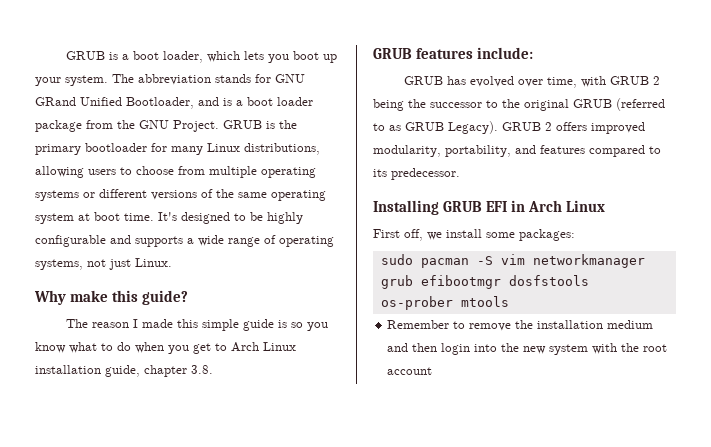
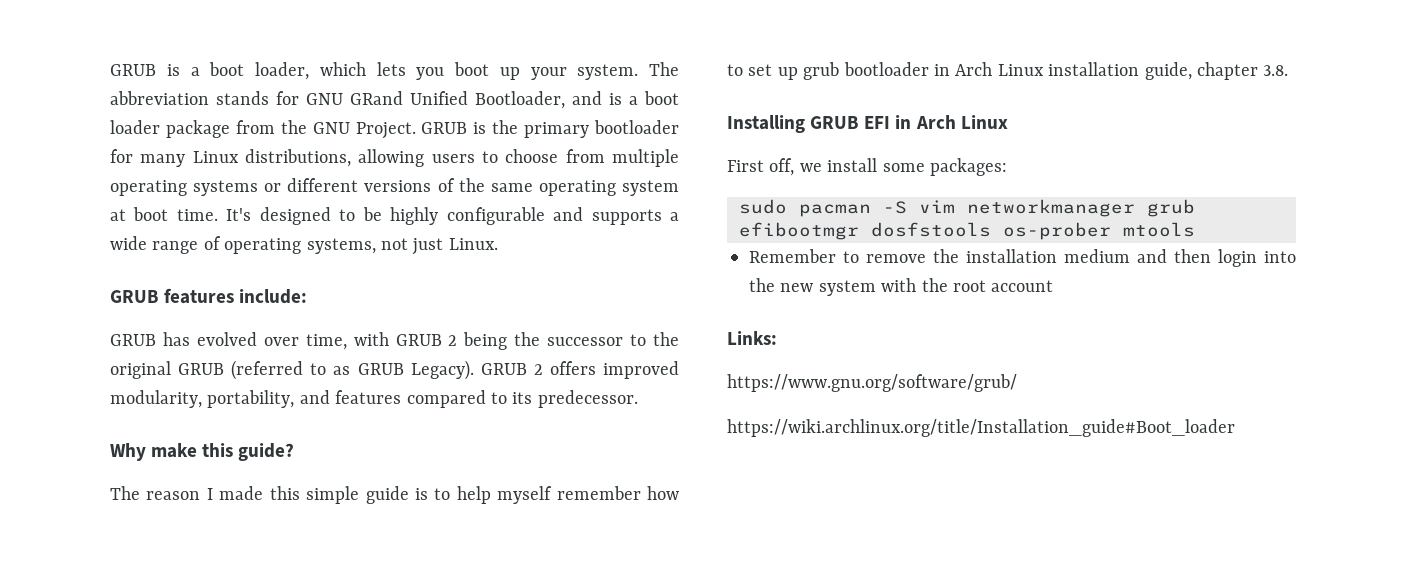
- Why make this guide?
- The reason I made this simple guide is so you know what to do when you get to Arch Linux installation guide, chapter 3.8.
+ Why make this guide?
+ The reason I made this simple guide is to help myself remember how to set up grub bootloader in Arch Linux installation guide, chapter 3.8.
+ Links:
+ https://www.gnu.org/software/grub/
+ https://wiki.archlinux.org/title/Installation_guide#Boot_loader

